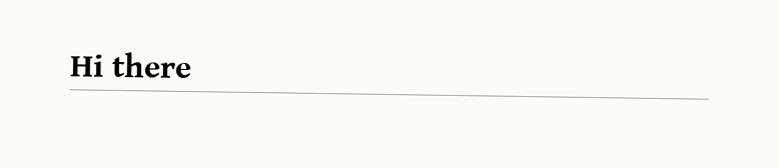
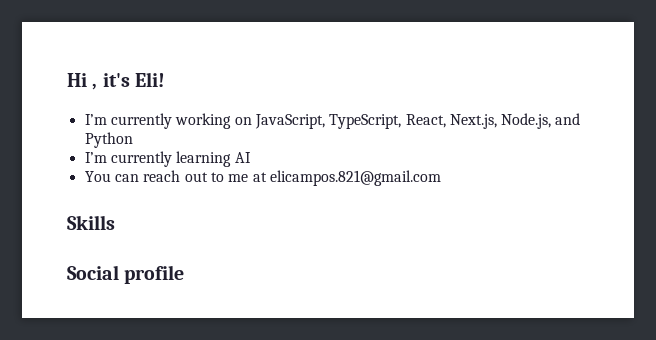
- Hi there
+ Hi , it's Eli!
+ I’m currently working on JavaScript, TypeScript, React, Next.js, Node.js, and Python
+ I’m currently learning AI
+ You can reach out to me at elicampos.821@gmail.com
+ Skills
+ Social profile

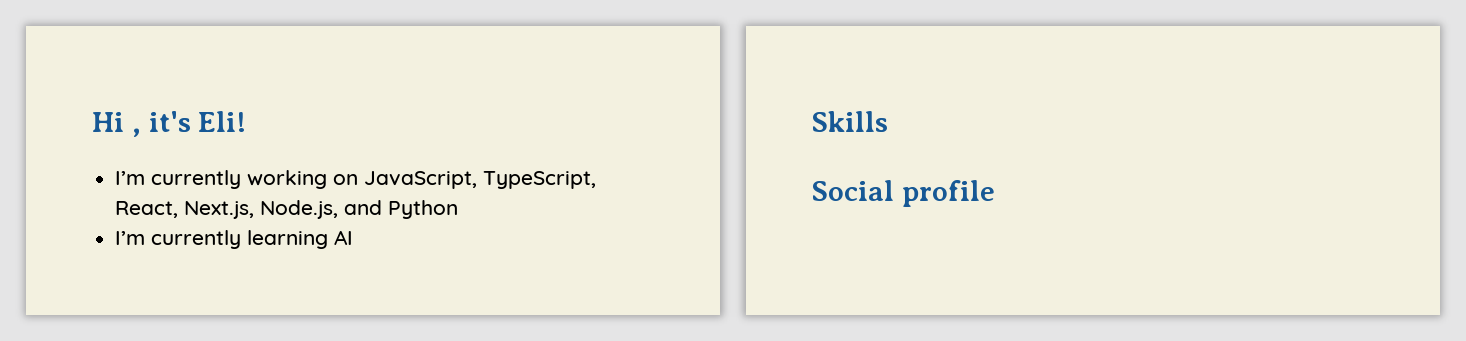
- You can reach out to me at elicampos.821@gmail.com

